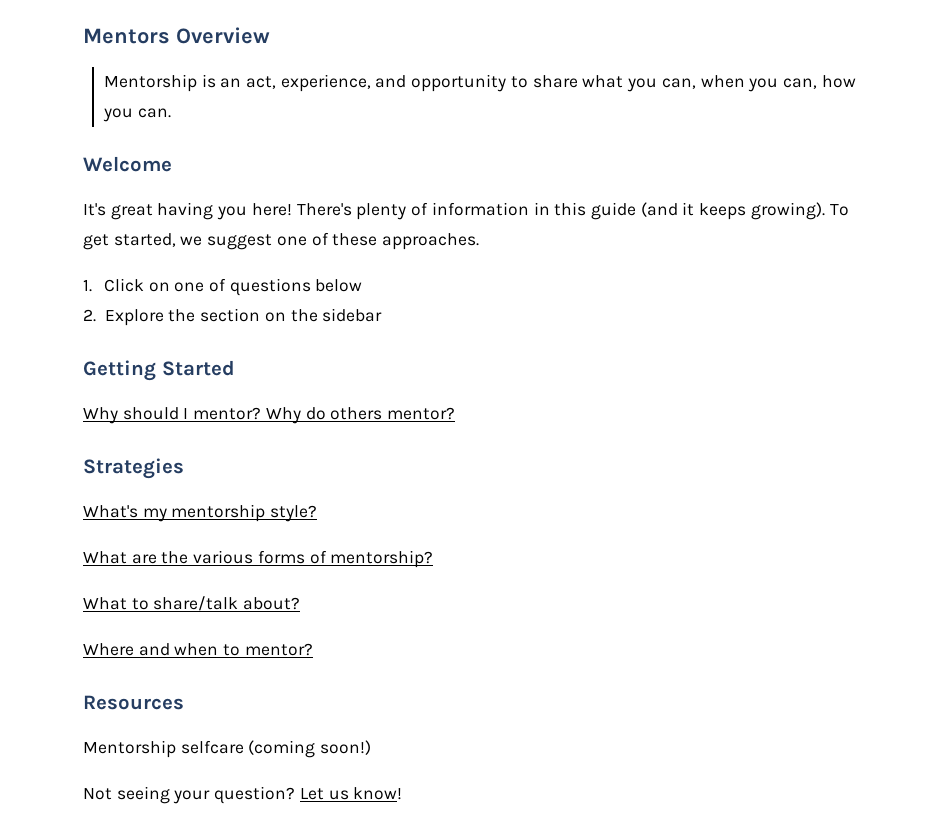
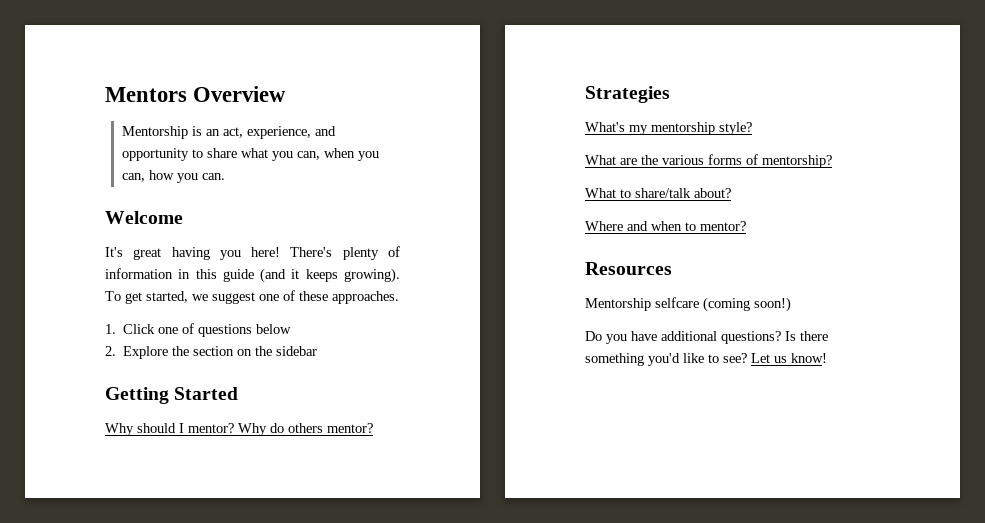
- 1. Click on one of questions below
+ 1. Click one of questions below
- Not seeing your question?
+ Do you have additional questions? Is there something you'd like to see?

